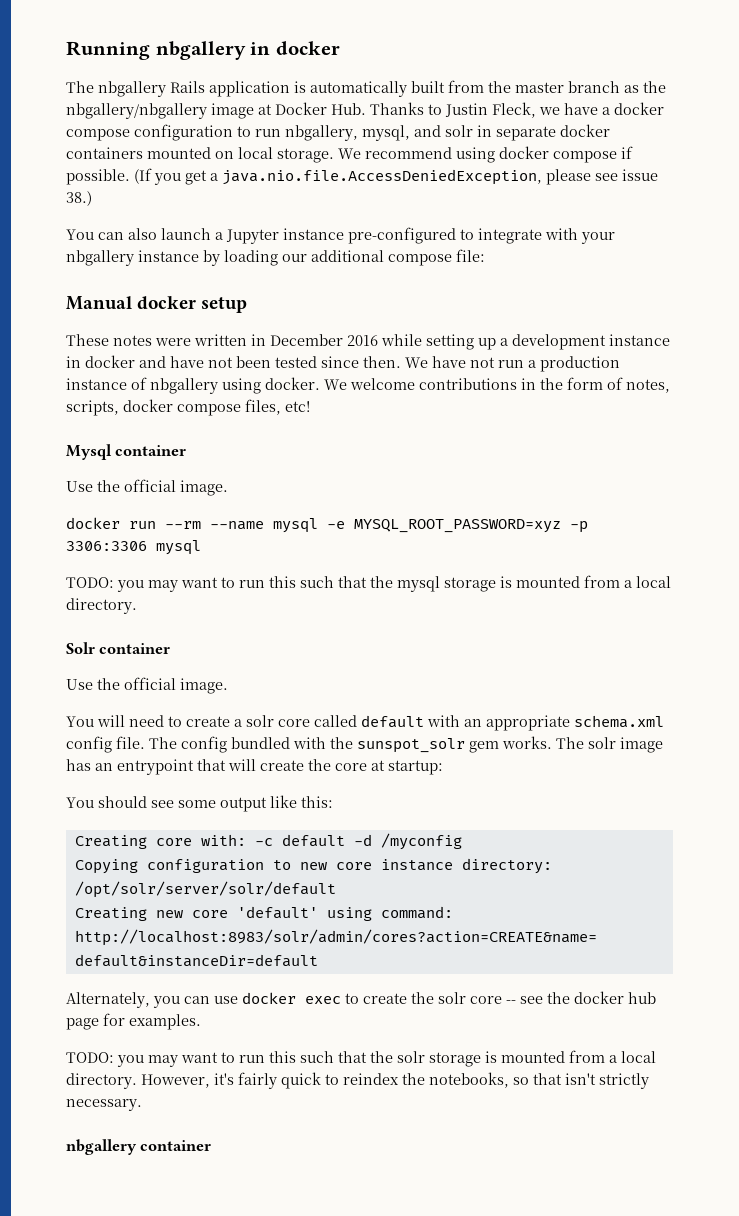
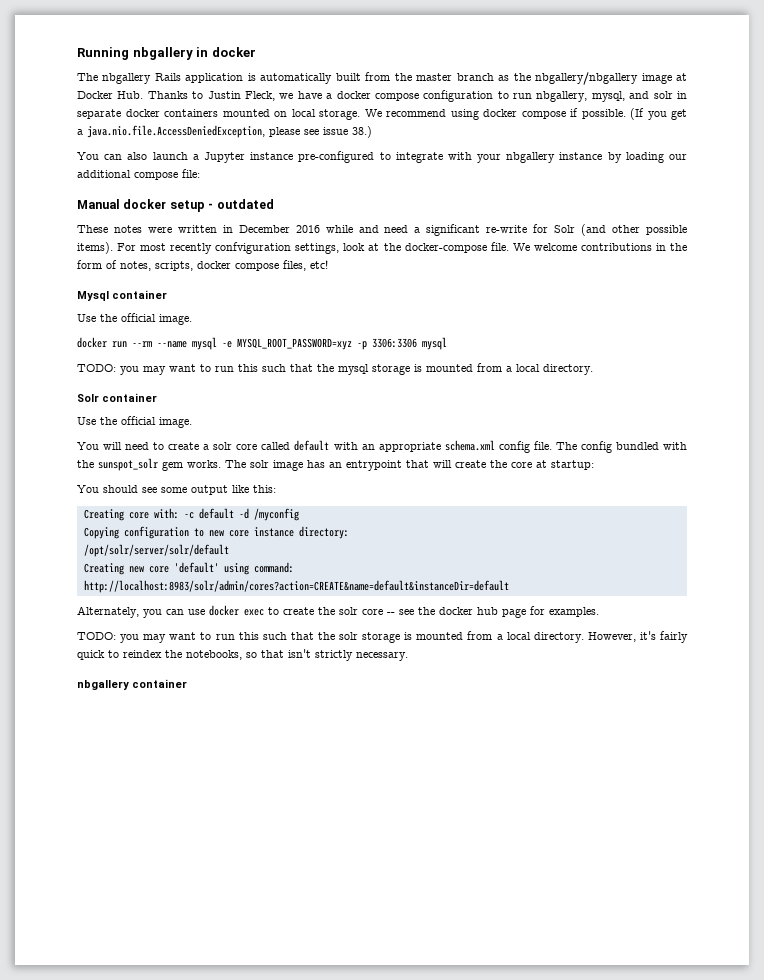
- Manual docker setup
+ Manual docker setup - outdated
- These notes were written in December 2016 while setting up a development instance in docker and have not been tested since then. We have not run a production instance of nbgallery using docker.
+ These notes were written in December 2016 while and need a significant re-write for Solr (and other possible items). For most recently confviguration settings, look at the docker-compose file.

